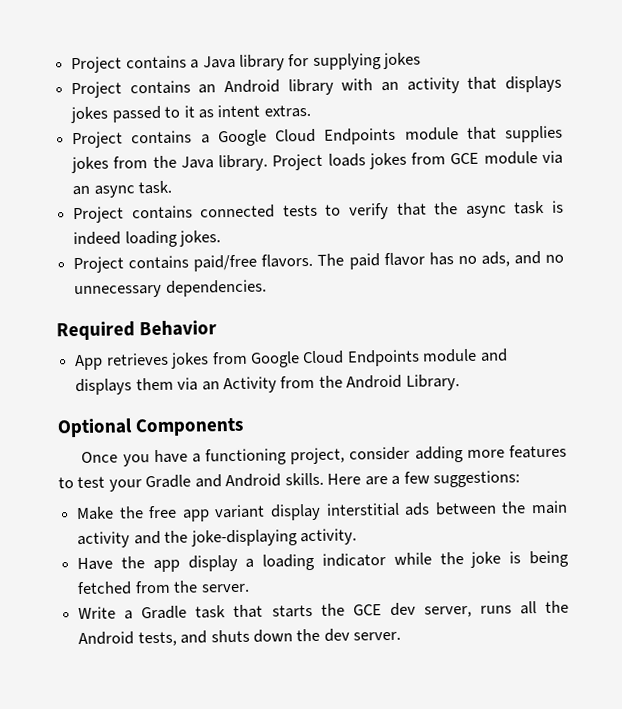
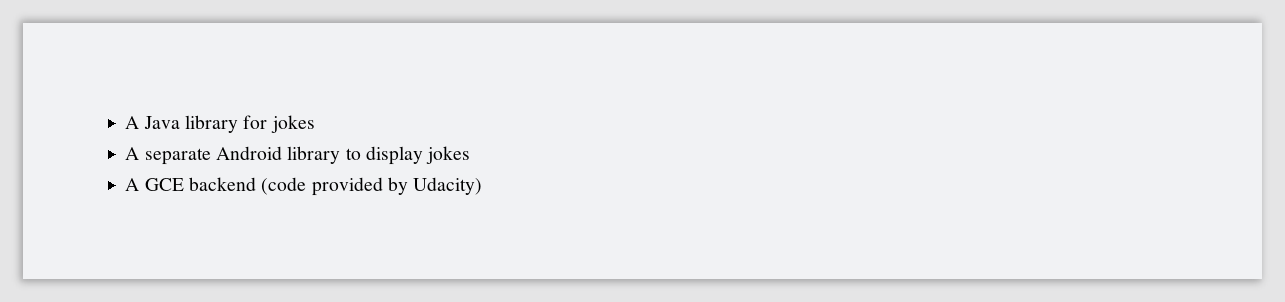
- Project contains a Java library for supplying jokes
- Project contains an Android library with an activity that displays jokes passed to it as intent extras.
- Project contains a Google Cloud Endpoints module that supplies jokes from the Java library. Project loads jokes from GCE module via an async task.
- Project contains connected tests to verify that the async task is indeed loading jokes.
- Project contains paid/free flavors. The paid flavor has no ads, and no unnecessary dependencies.
- Required Behavior
- App retrieves jokes from Google Cloud Endpoints module and displays them via an Activity from the Android Library.
- Optional Components
- Once you have a functioning project, consider adding more features to test your Gradle and Android skills. Here are a few suggestions:
- Make the free app variant display interstitial ads between the main activity and the joke-displaying activity.
- Have the app display a loading indicator while the joke is being fetched from the server.
- Write a Gradle task that starts the GCE dev server, runs all the Android tests, and shuts down the dev server.
+ A Java library for jokes
+ A separate Android library to display jokes
+ A GCE backend (code provided by Udacity)

